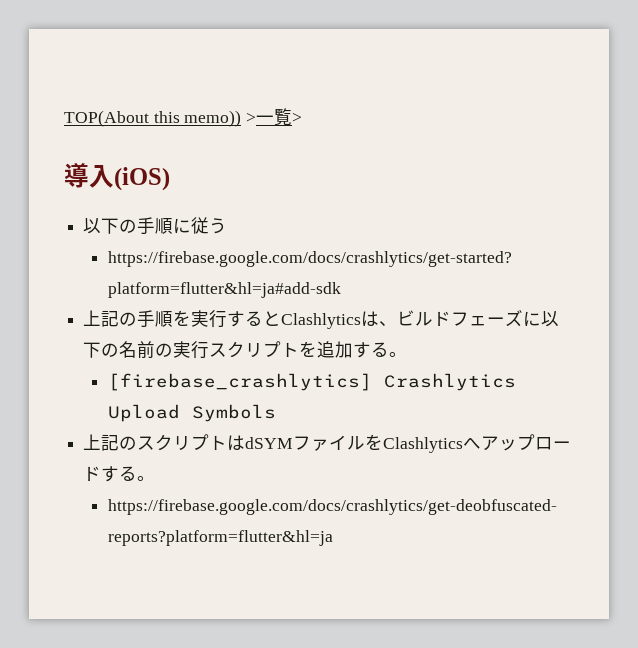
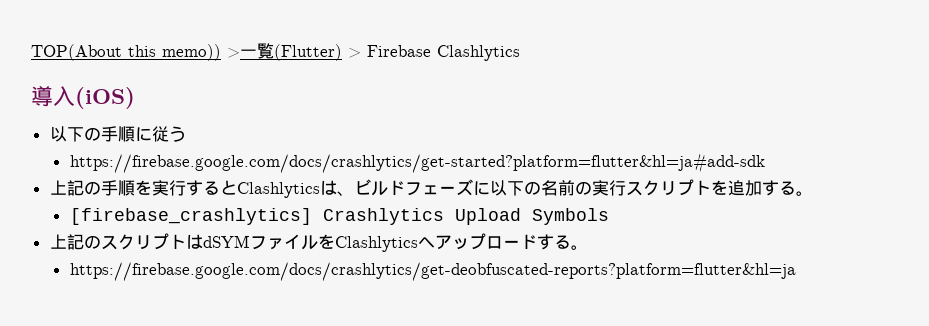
- TOP(About this memo)) >一覧>
+ TOP(About this memo)) >一覧(Flutter) > Firebase Clashlytics

